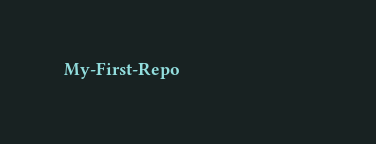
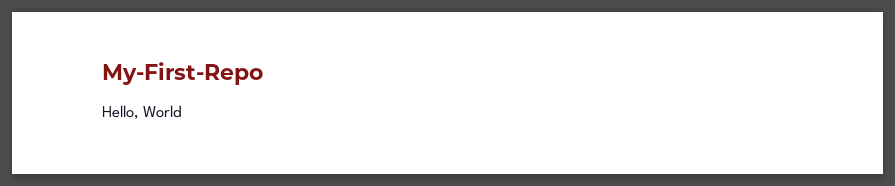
+ Hello, World

